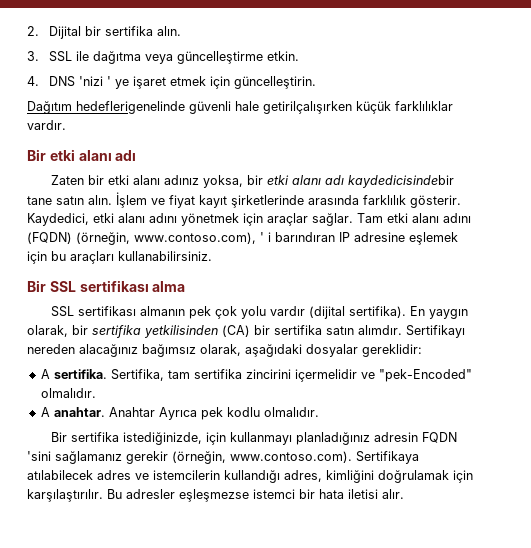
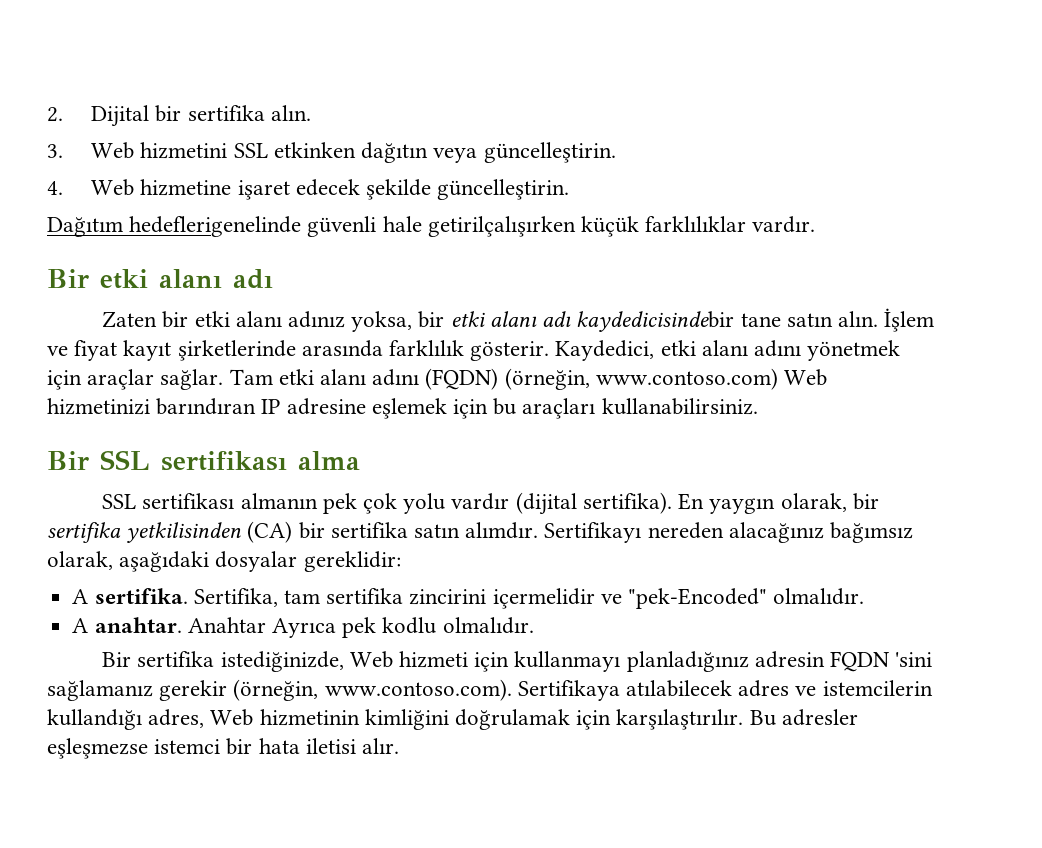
- 3. SSL ile dağıtma veya güncelleştirme etkin.
- 4. DNS 'nizi ' ye işaret etmek için güncelleştirin.
+ 3. Web hizmetini SSL etkinken dağıtın veya güncelleştirin.
+ 4. Web hizmetine işaret edecek şekilde güncelleştirin.
- Tam etki alanı adını (FQDN) (örneğin, www.contoso.com), ' i barındıran IP adresine eşlemek için bu araçları kullanabilirsiniz.
+ Tam etki alanı adını (FQDN) (örneğin, www.contoso.com) Web hizmetinizi barındıran IP adresine eşlemek için bu araçları kullanabilirsiniz.
- Bir sertifika istediğinizde, için kullanmayı planladığınız adresin FQDN 'sini sağlamanız gerekir (örneğin, www.contoso.com). Sertifikaya atılabilecek adres ve istemcilerin kullandığı adres, kimliğini doğrulamak için karşılaştırılır.
+ Bir sertifika istediğinizde, Web hizmeti için kullanmayı planladığınız adresin FQDN 'sini sağlamanız gerekir (örneğin, www.contoso.com). Sertifikaya atılabilecek adres ve istemcilerin kullandığı adres, Web hizmetinin kimliğini doğrulamak için karşılaştırılır.

